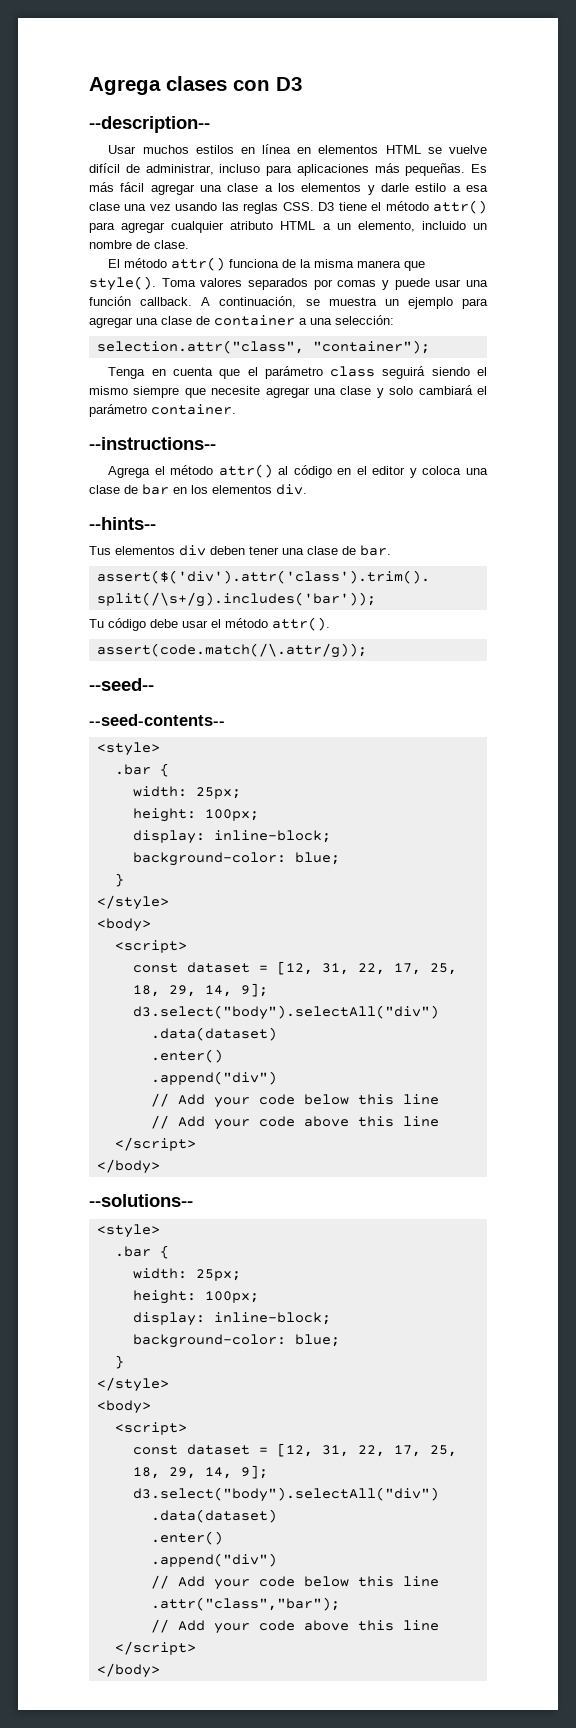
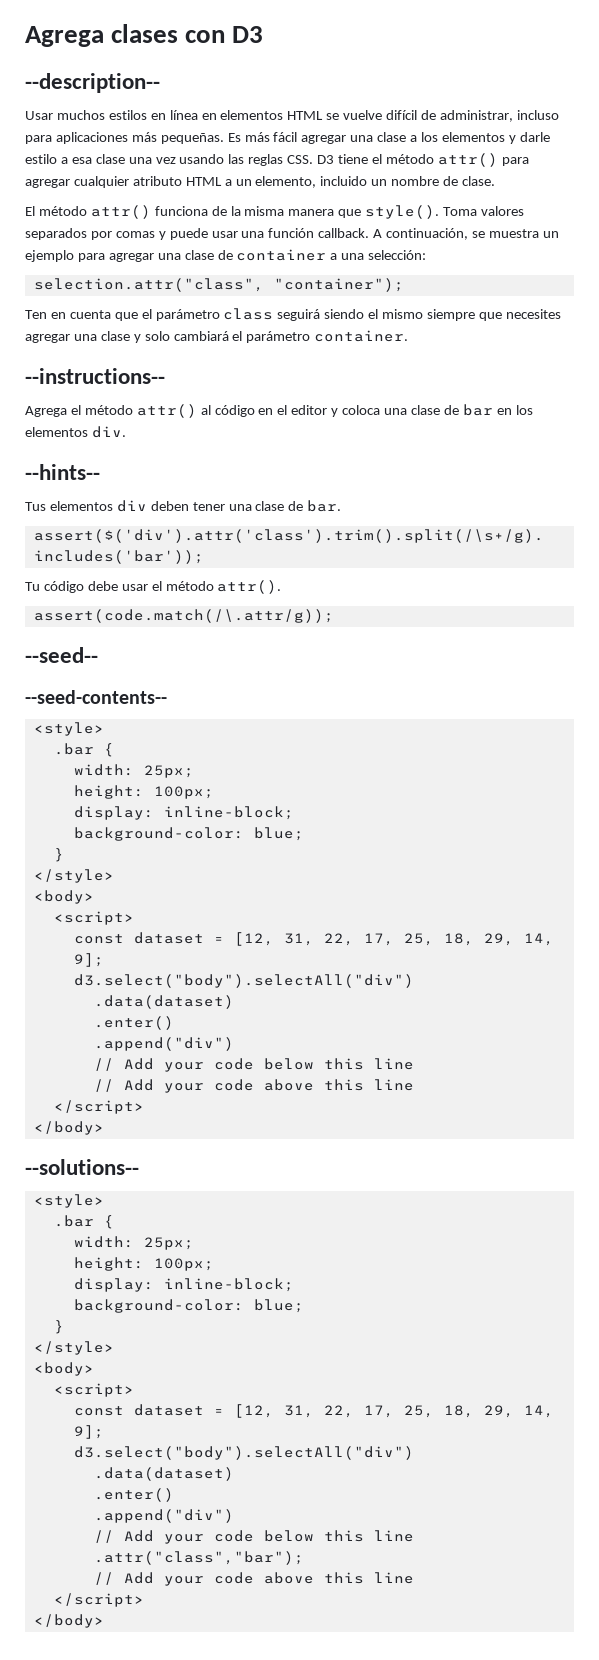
- Tenga en cuenta que el parámetro class seguirá siendo el mismo siempre que necesite agregar una clase y solo cambiará el parámetro container.
+ Ten en cuenta que el parámetro class seguirá siendo el mismo siempre que necesites agregar una clase y solo cambiará el parámetro container.

